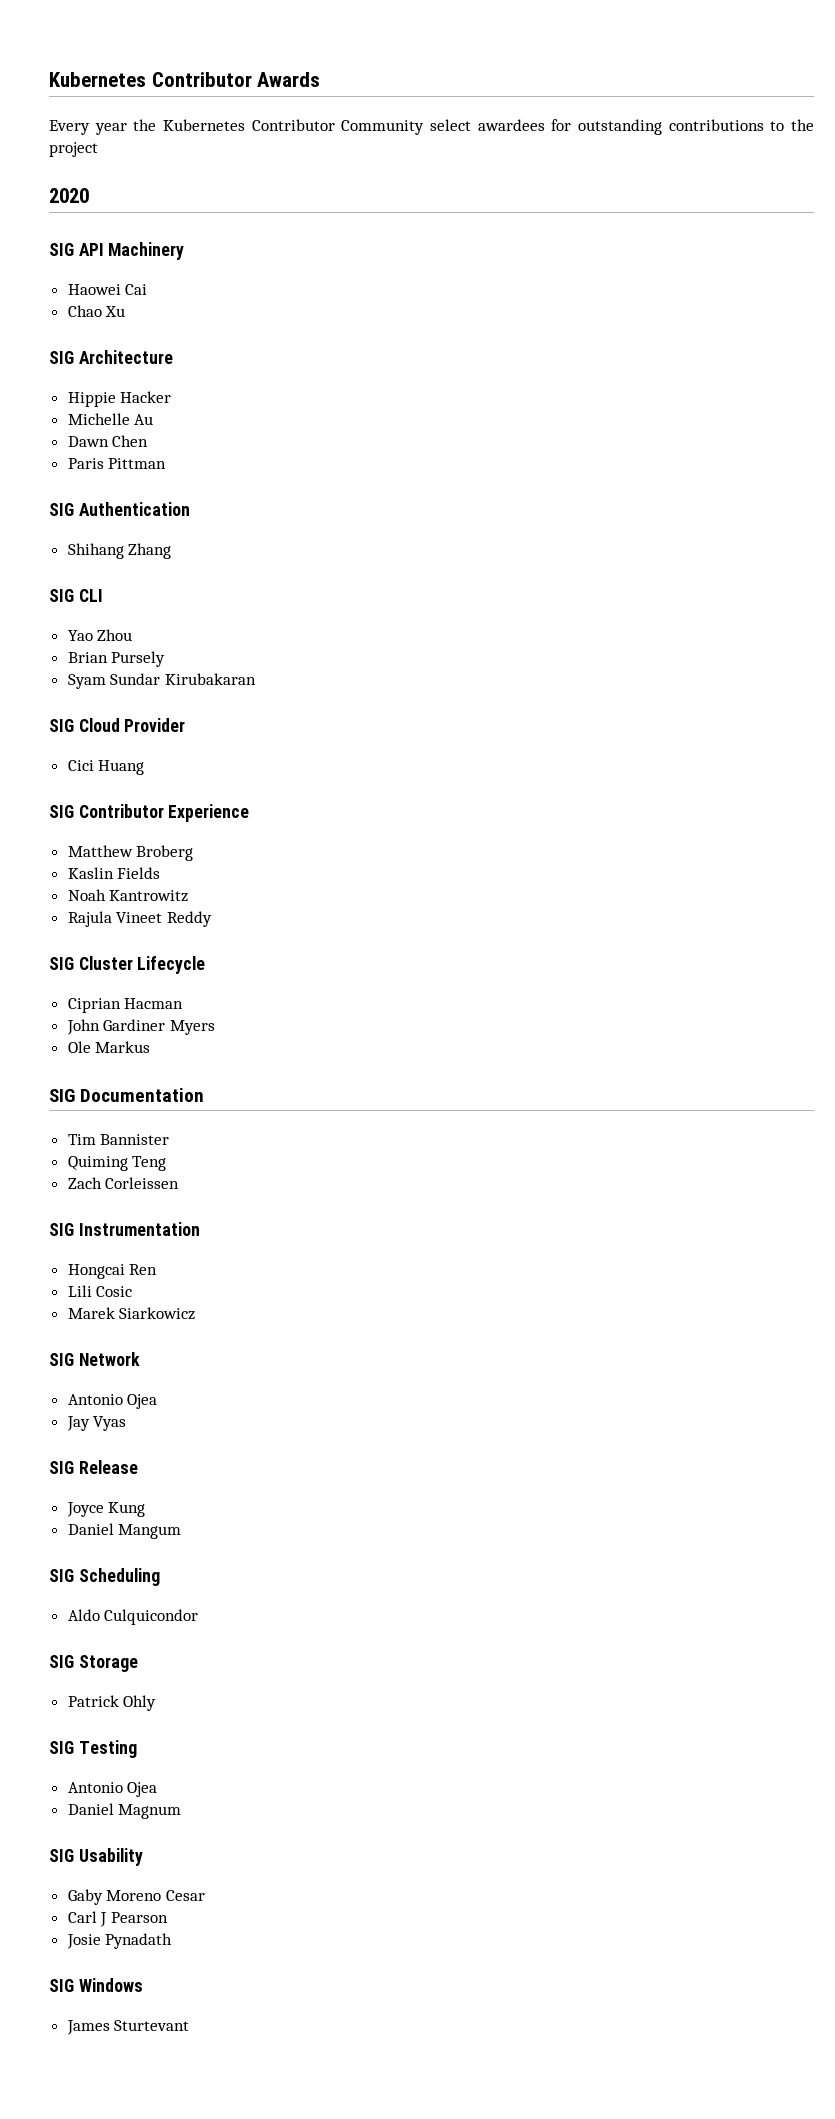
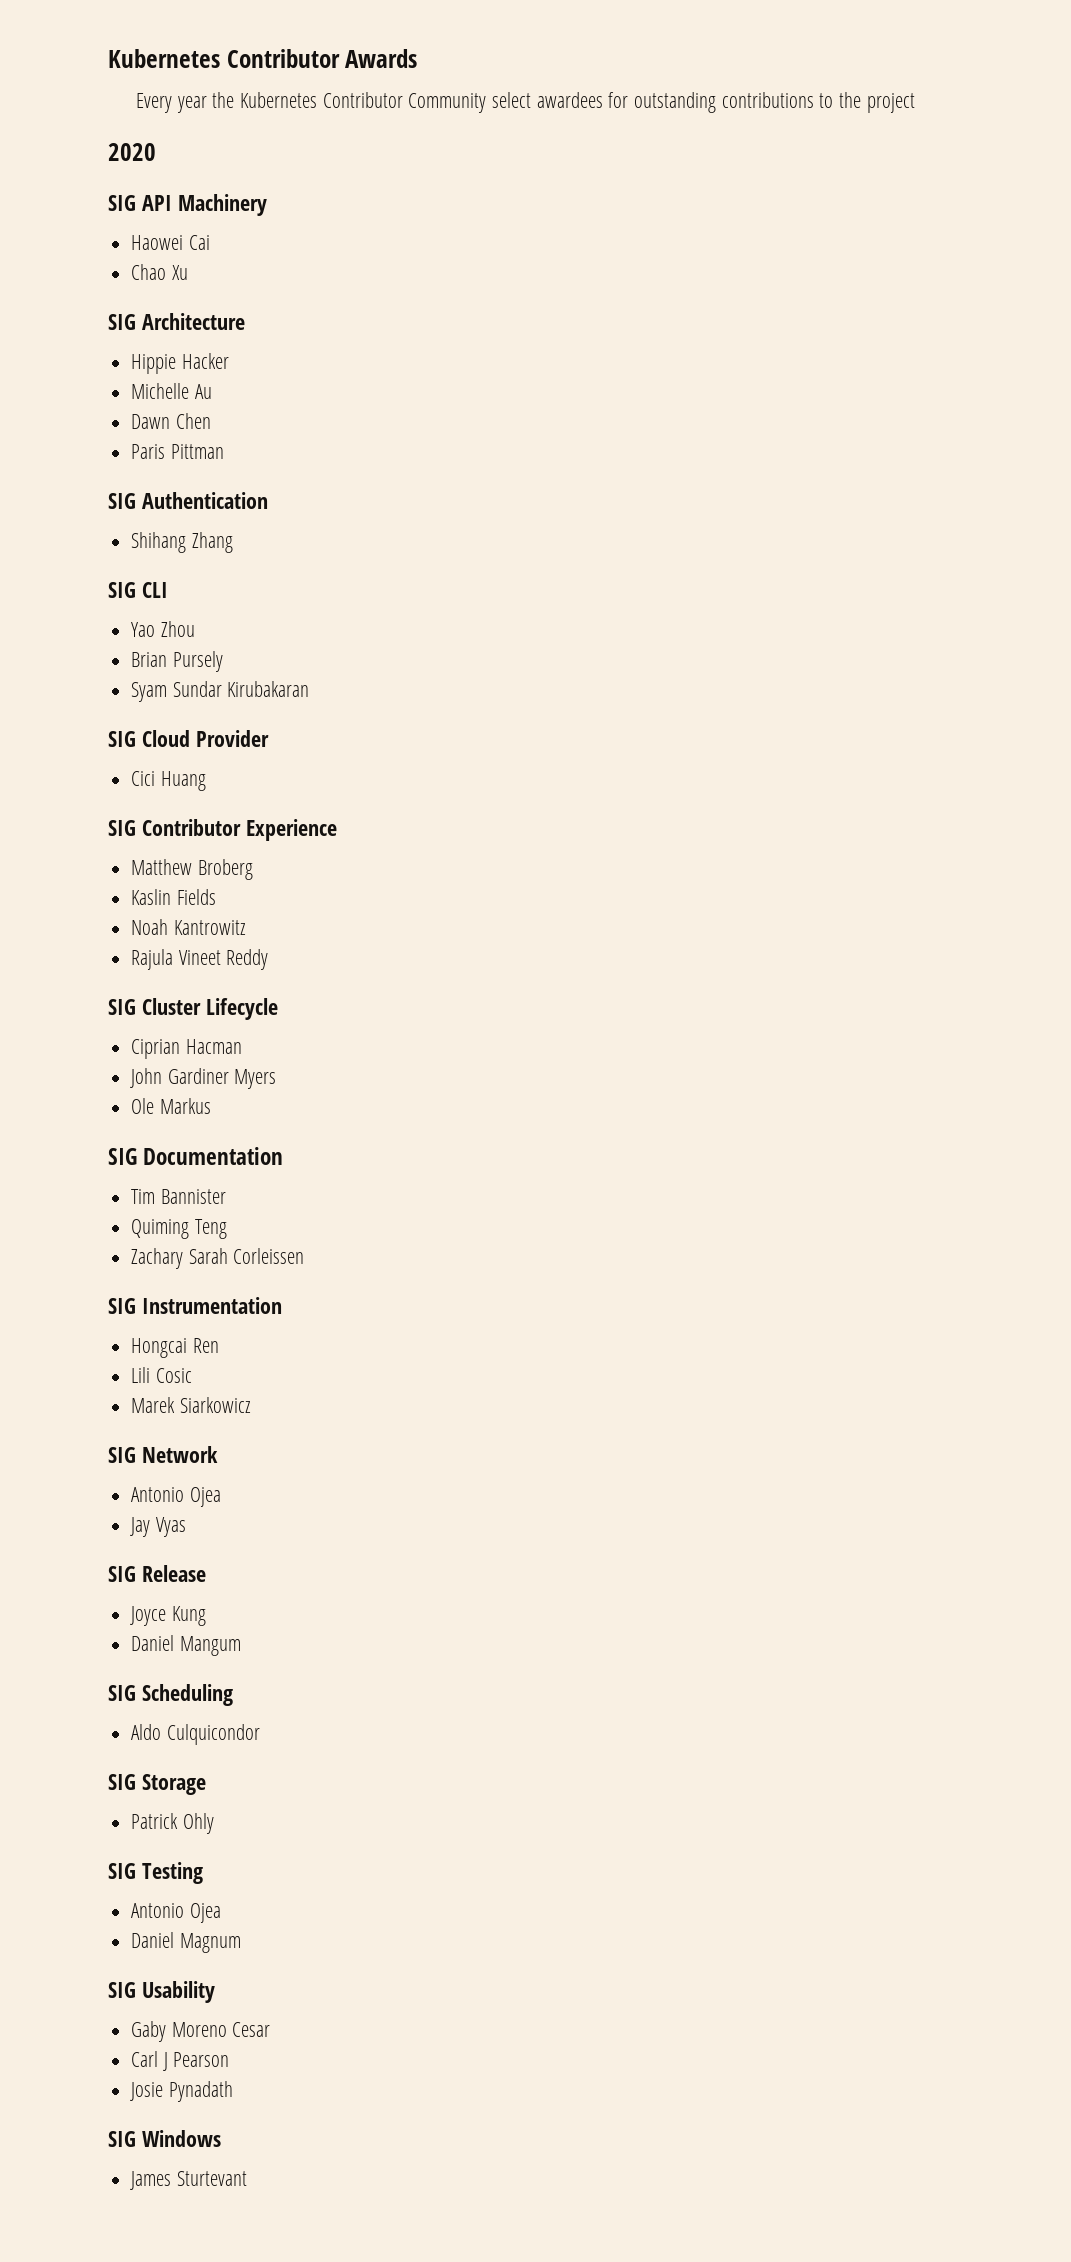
- Zach Corleissen
+ Zachary Sarah Corleissen

